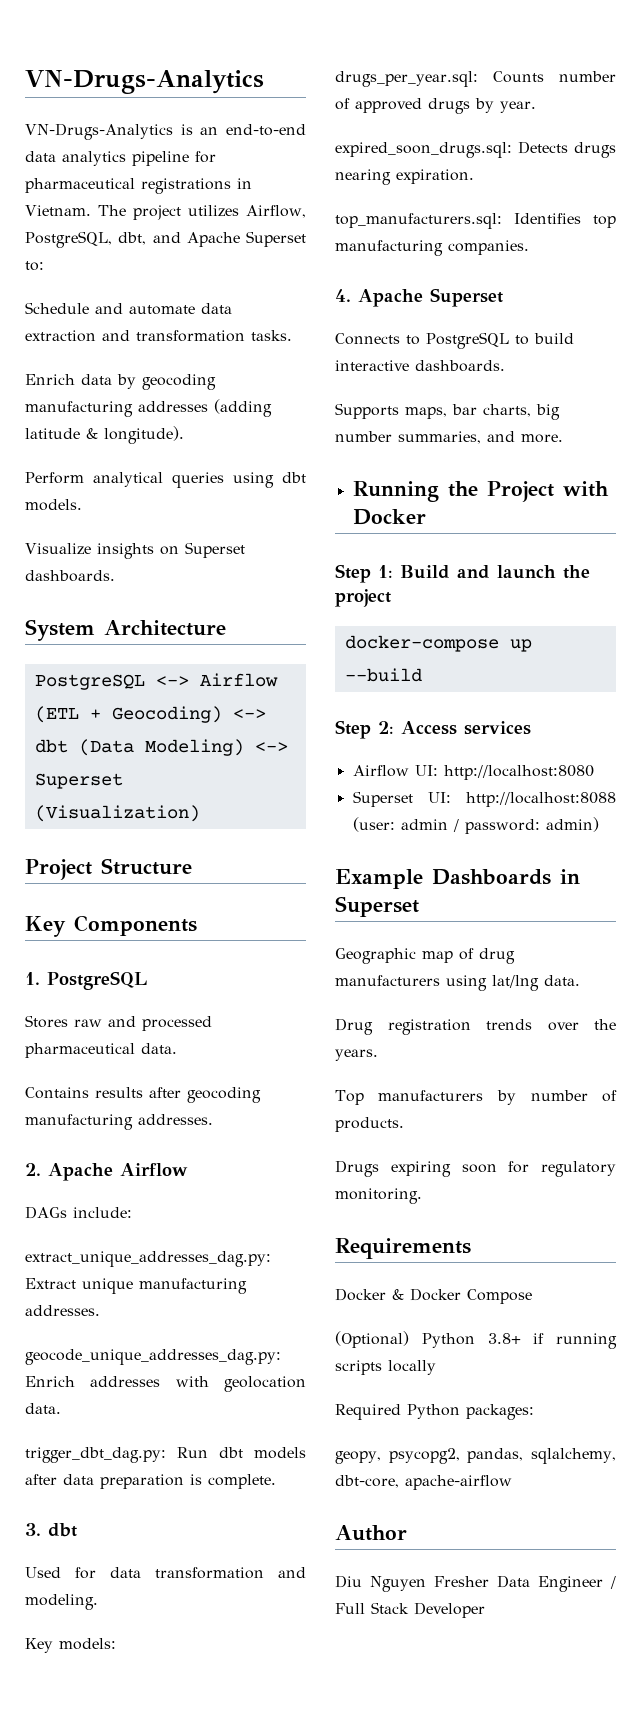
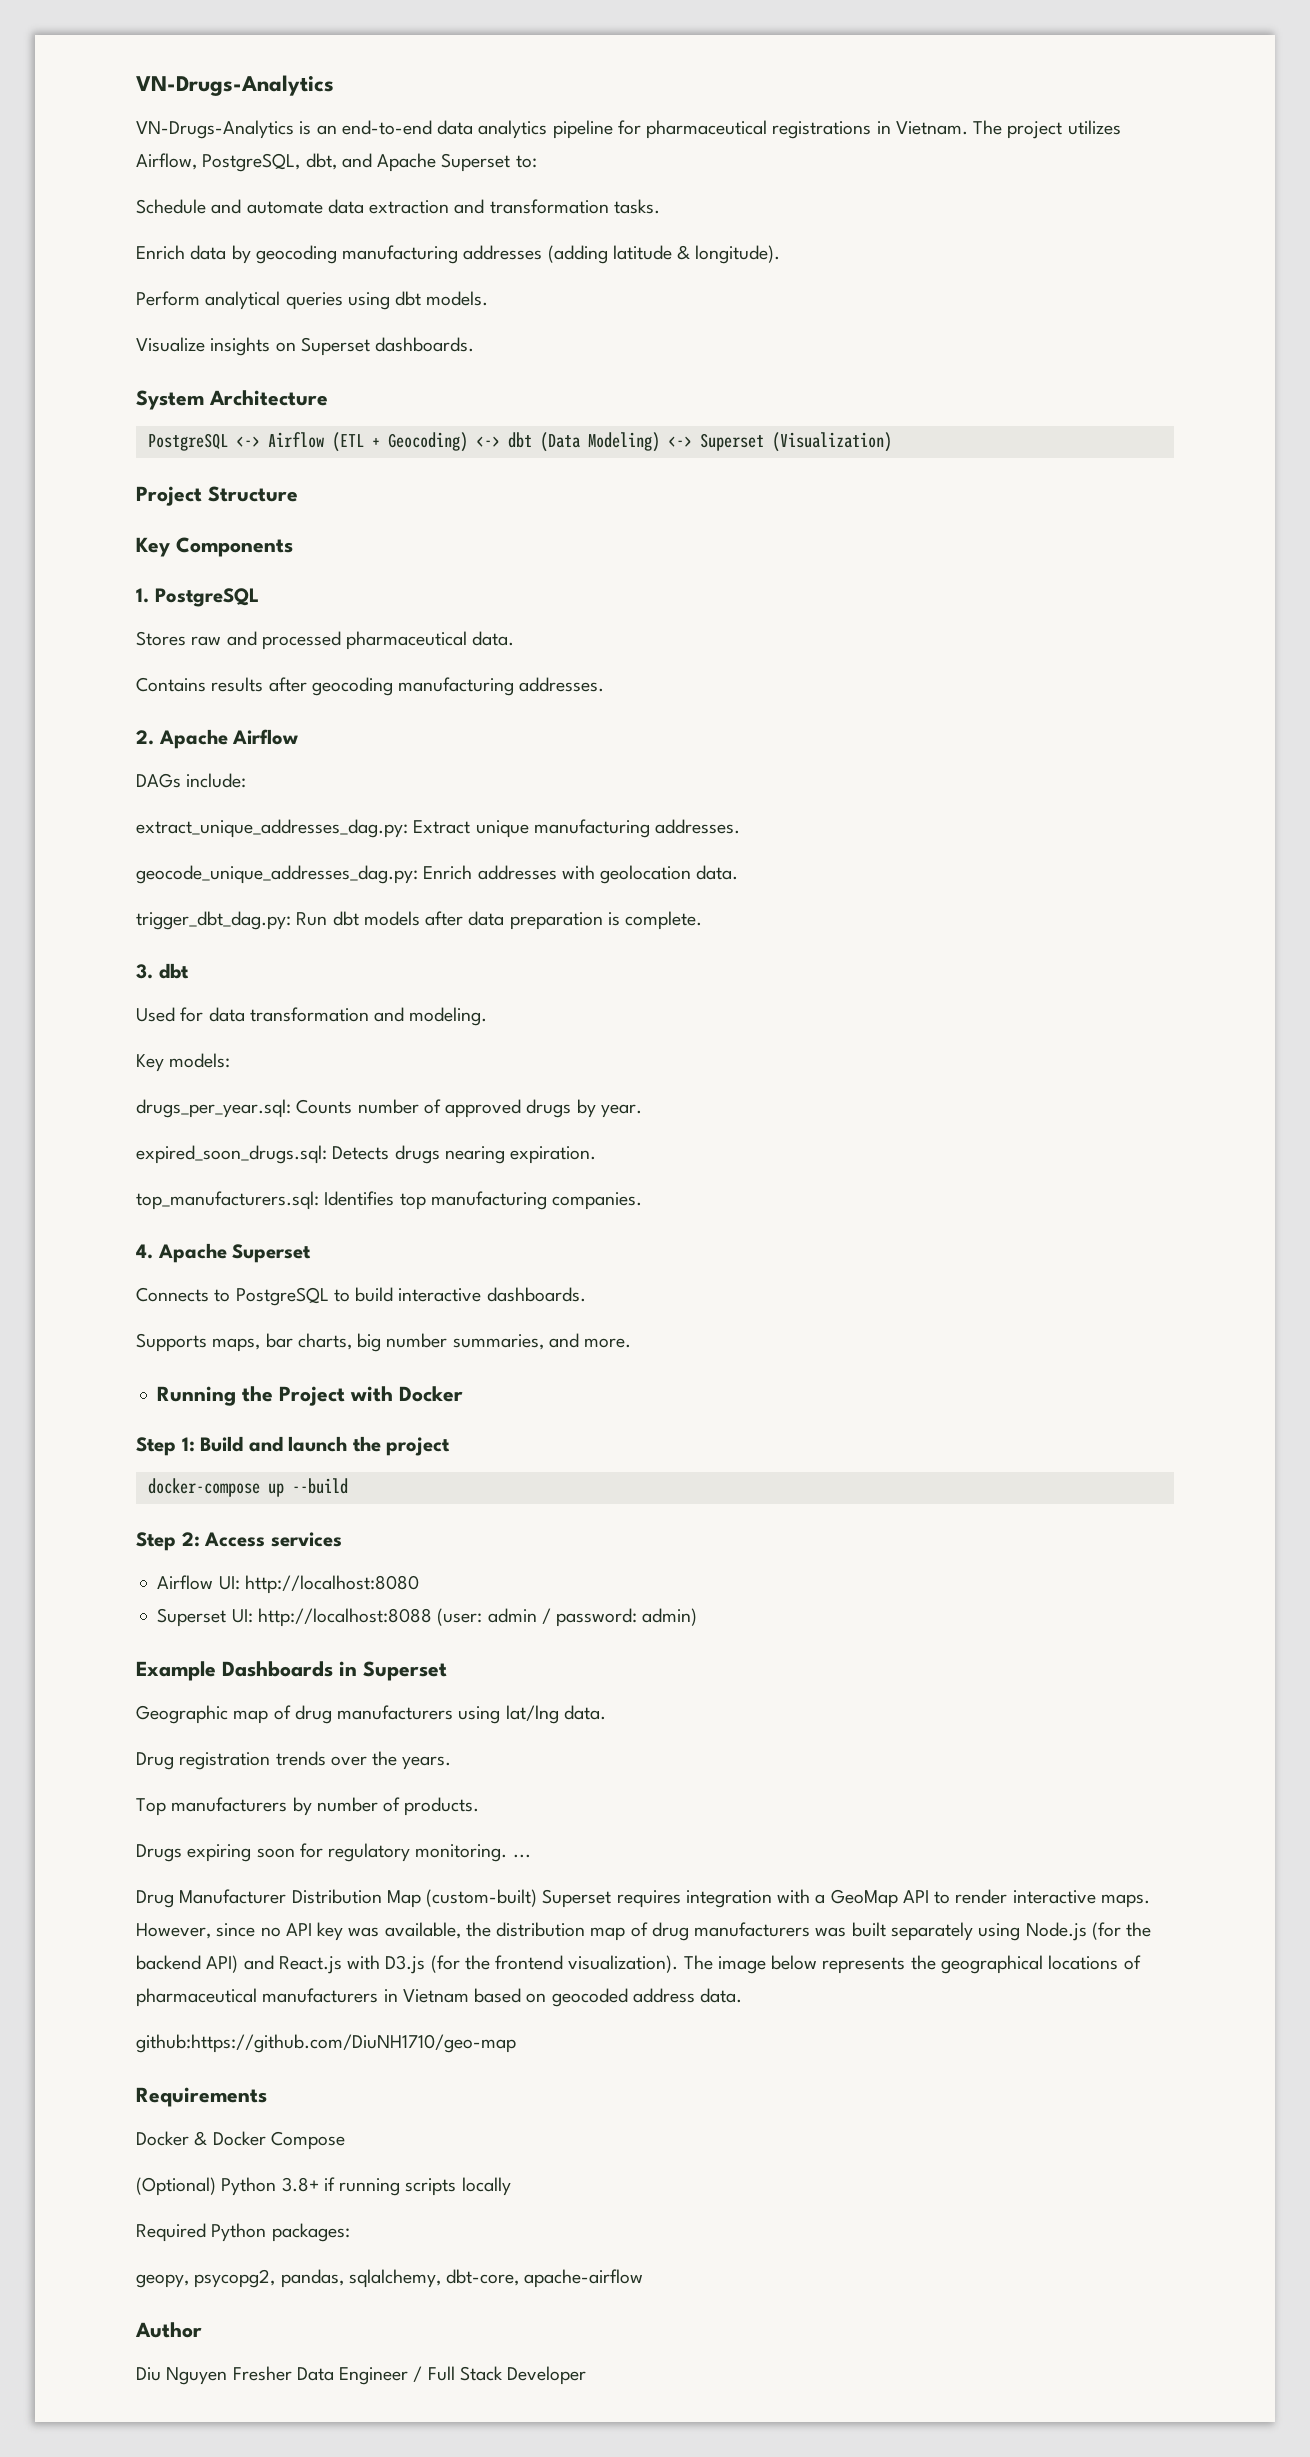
- Drugs expiring soon for regulatory monitoring.
+ Drugs expiring soon for regulatory monitoring. ...
+ Drug Manufacturer Distribution Map (custom-built) Superset requires integration with a GeoMap API to render interactive maps. However, since no API key was available, the distribution map of drug manufacturers was built separately using Node.js (for the backend API) and React.js with D3.js (for the frontend visualization). The image below represents the geographical locations of pharmaceutical manufacturers in Vietnam based on geocoded address data.
+ github:https://github.com/DiuNH1710/geo-map

